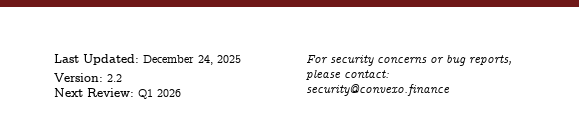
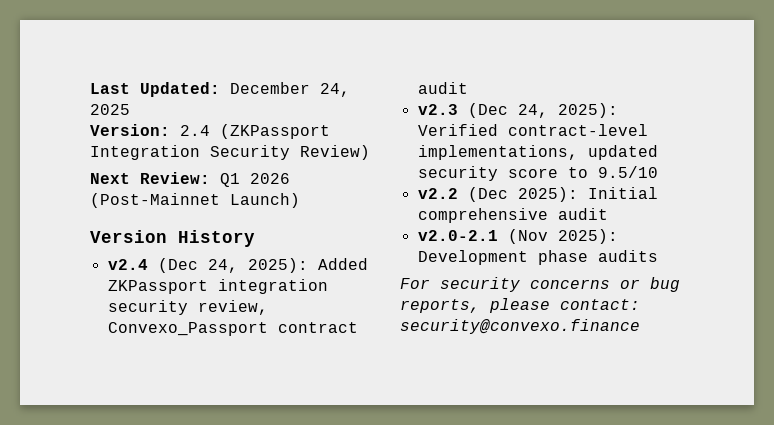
- Version: 2.2
+ Version: 2.4 (ZKPassport Integration Security Review)
- Next Review: Q1 2026
+ Next Review: Q1 2026 (Post-Mainnet Launch)
+ Version History
+ v2.4 (Dec 24, 2025): Added ZKPassport integration security review, Convexo_Passport contract audit
+ v2.3 (Dec 24, 2025): Verified contract-level implementations, updated security score to 9.5/10
+ v2.2 (Dec 2025): Initial comprehensive audit
+ v2.0-2.1 (Nov 2025): Development phase audits

